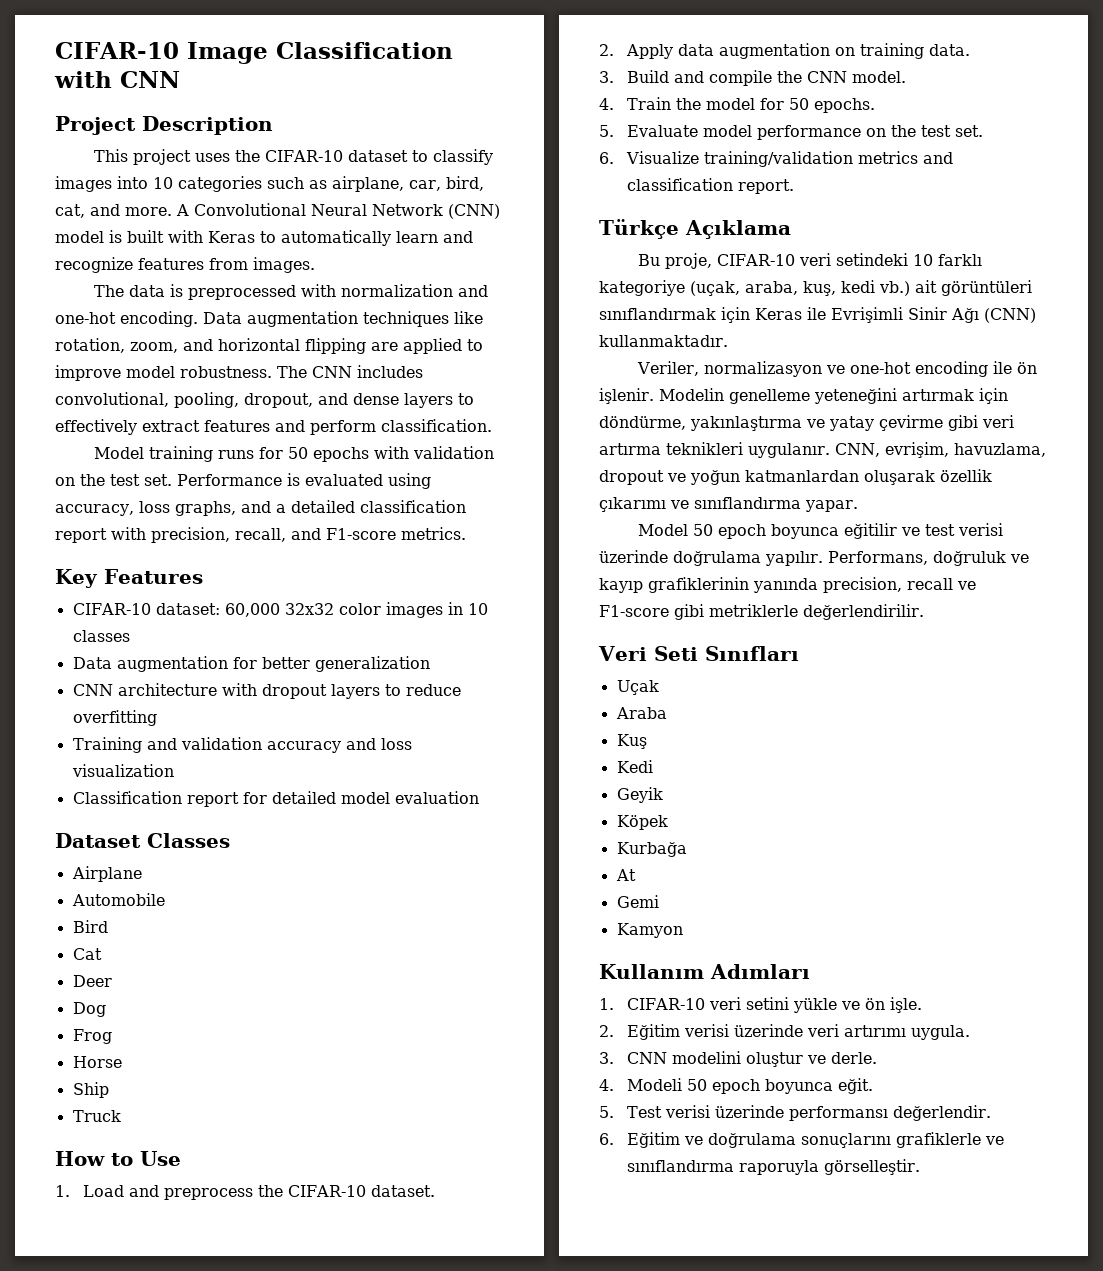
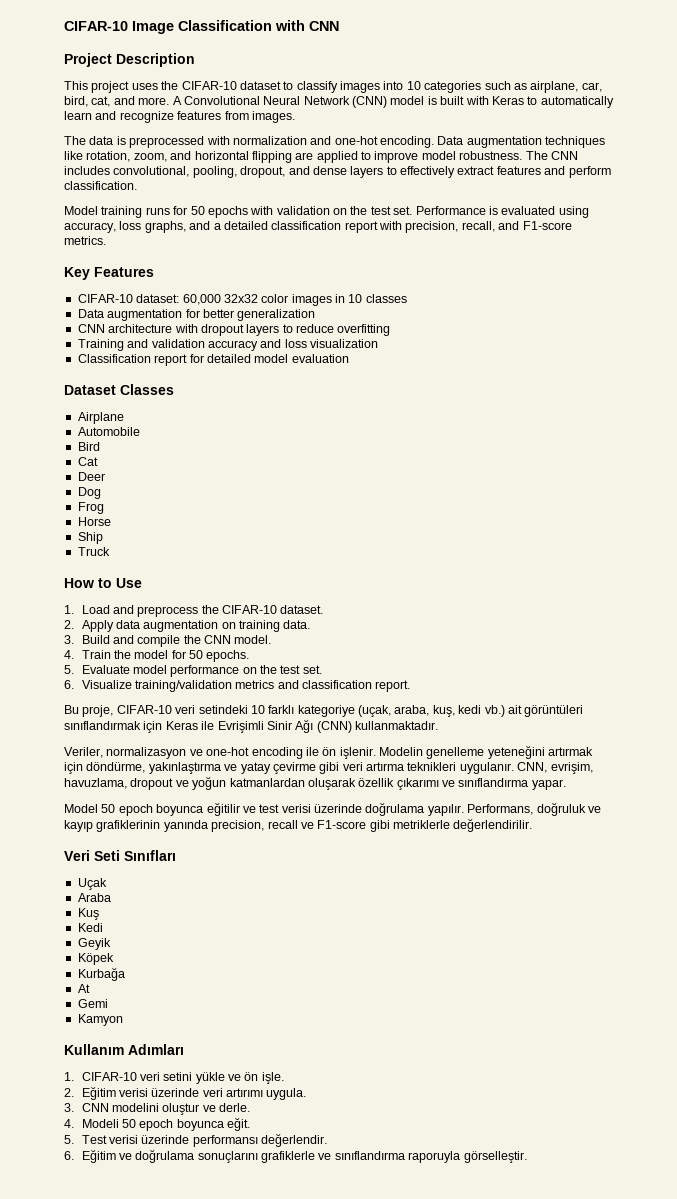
- Türkçe Açıklama

